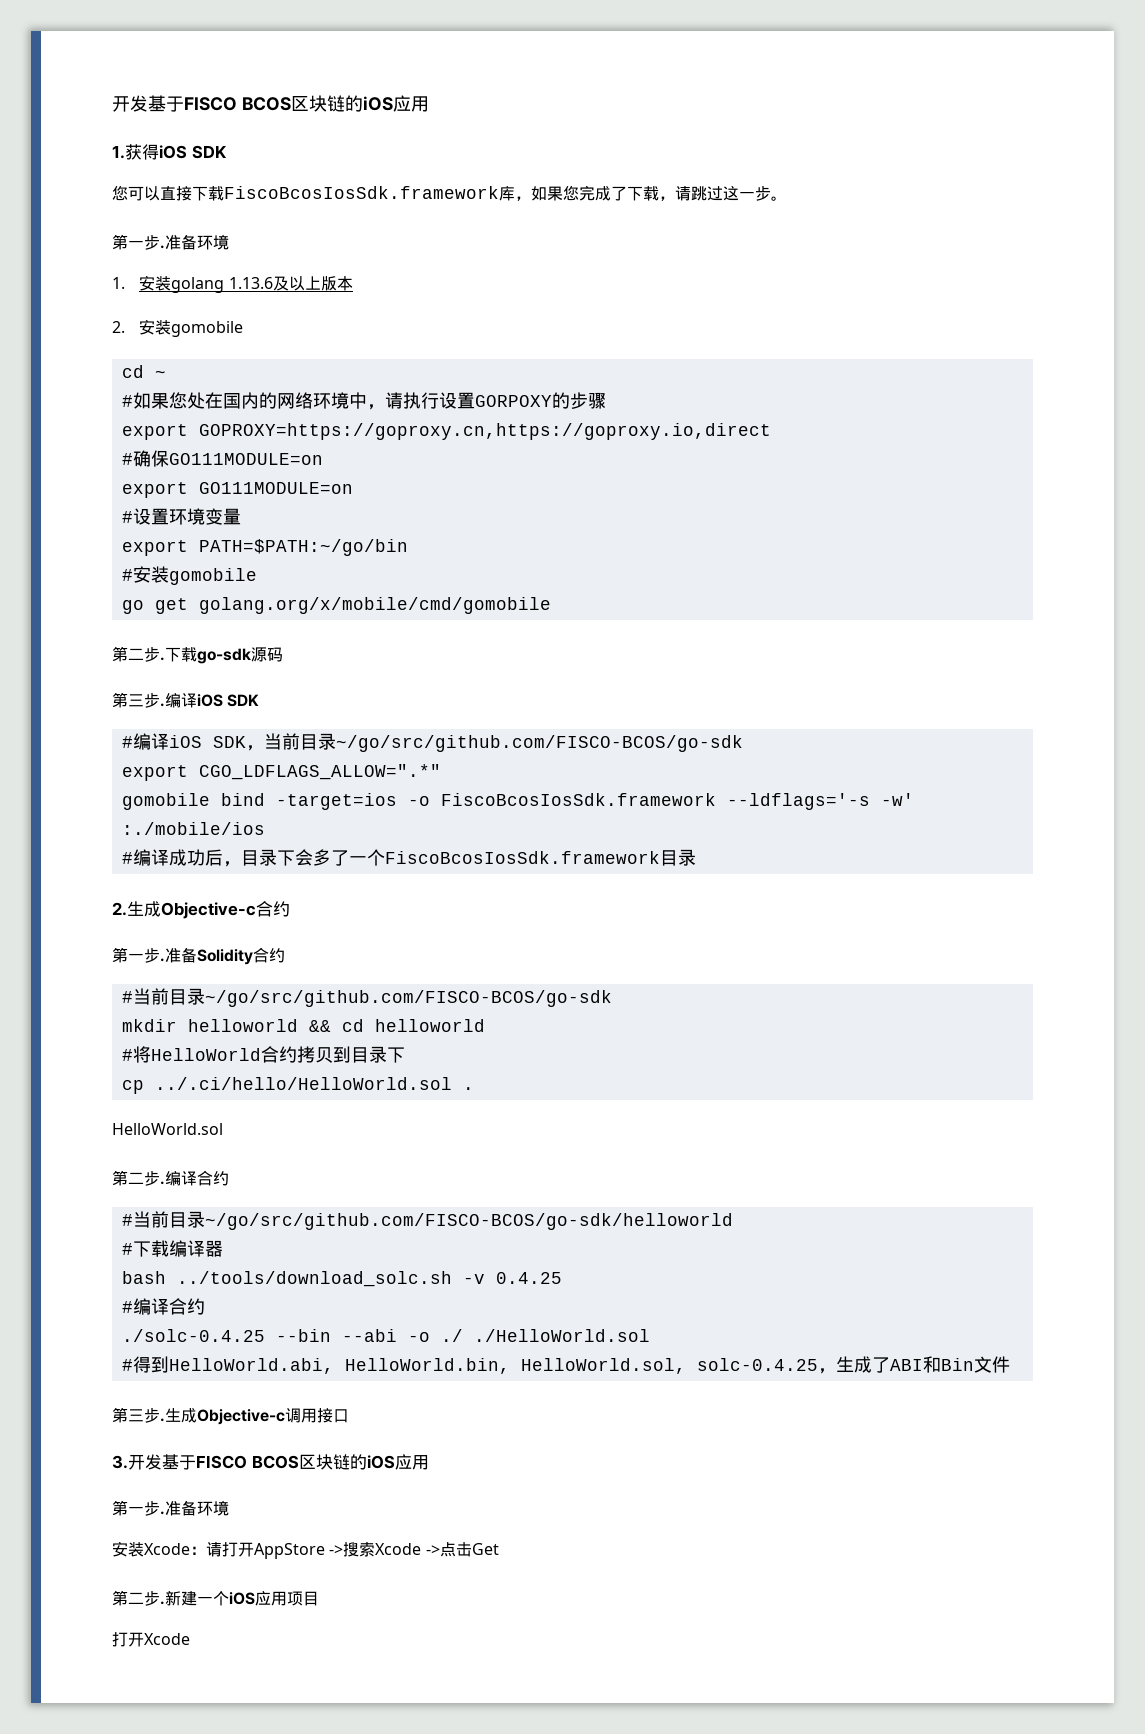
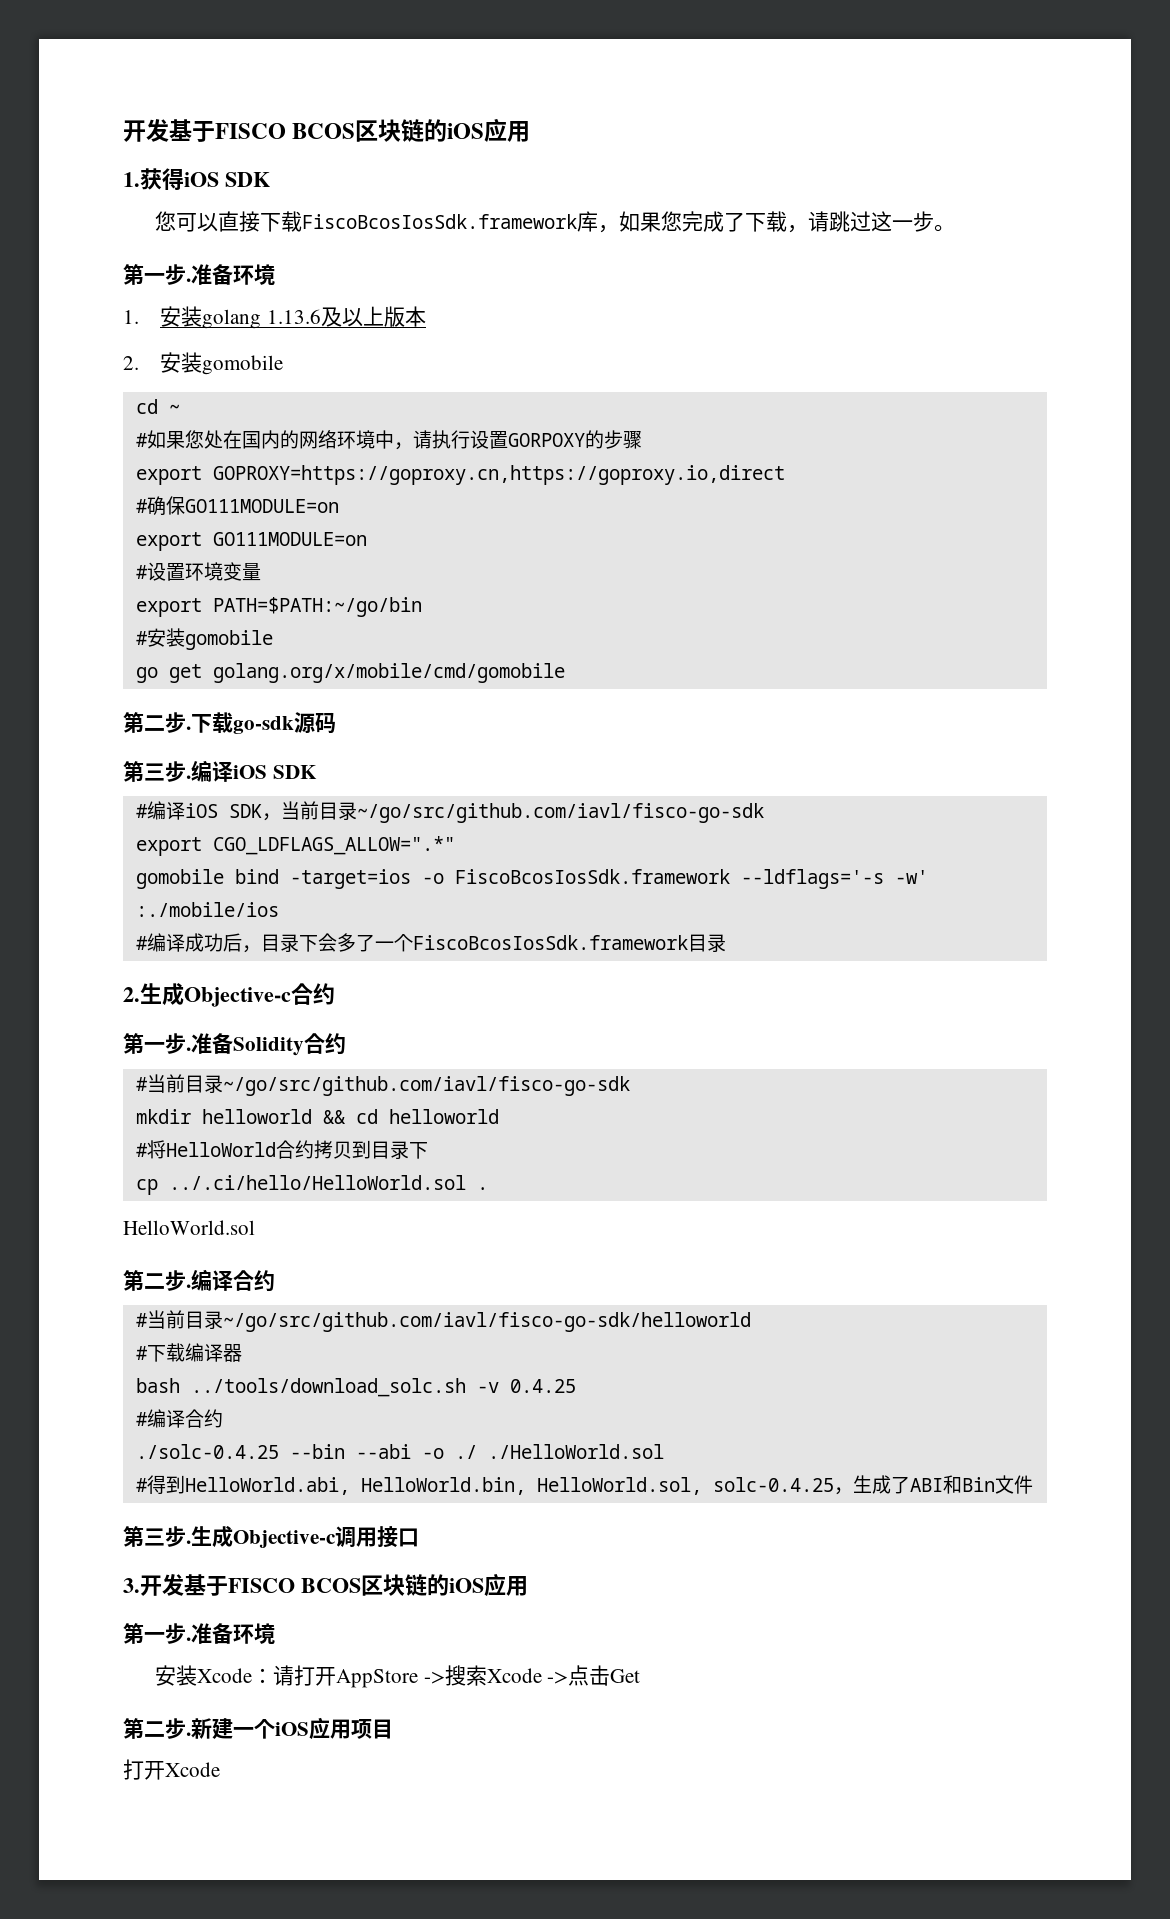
- #编译iOS SDK，当前目录~/go/src/github.com/FISCO-BCOS/go-sdk
+ #编译iOS SDK，当前目录~/go/src/github.com/iavl/fisco-go-sdk
- #当前目录~/go/src/github.com/FISCO-BCOS/go-sdk
+ #当前目录~/go/src/github.com/iavl/fisco-go-sdk
- #当前目录~/go/src/github.com/FISCO-BCOS/go-sdk/helloworld
+ #当前目录~/go/src/github.com/iavl/fisco-go-sdk/helloworld

